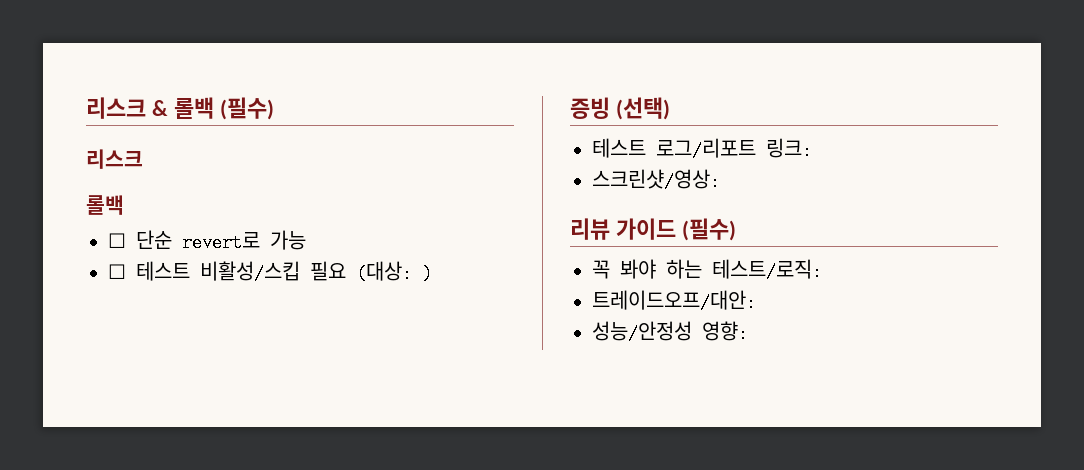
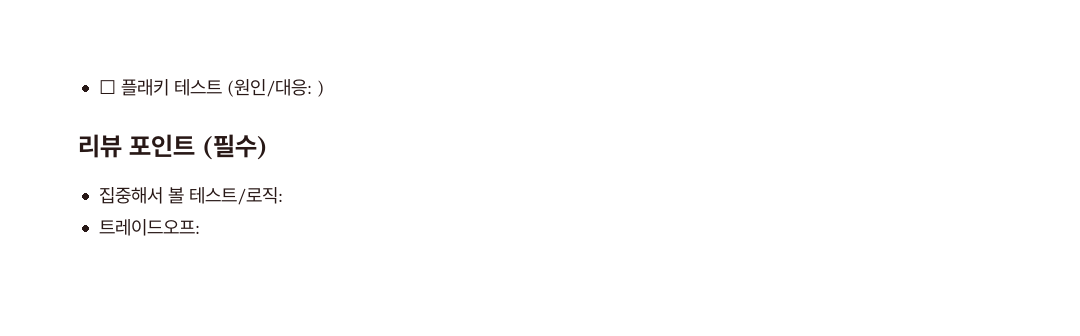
- 리스크 & 롤백 (필수)
- 리스크
- 롤백
- ☐ 단순 revert로 가능
- ☐ 테스트 비활성/스킵 필요 (대상: )
- 증빙 (선택)
- 테스트 로그/리포트 링크:
- 스크린샷/영상:
- 리뷰 가이드 (필수)
- 꼭 봐야 하는 테스트/로직:
- 트레이드오프/대안:
- 성능/안정성 영향:
+ ☐ 플래키 테스트 (원인/대응: )
+ 리뷰 포인트 (필수)
+ 집중해서 볼 테스트/로직:
+ 트레이드오프:

